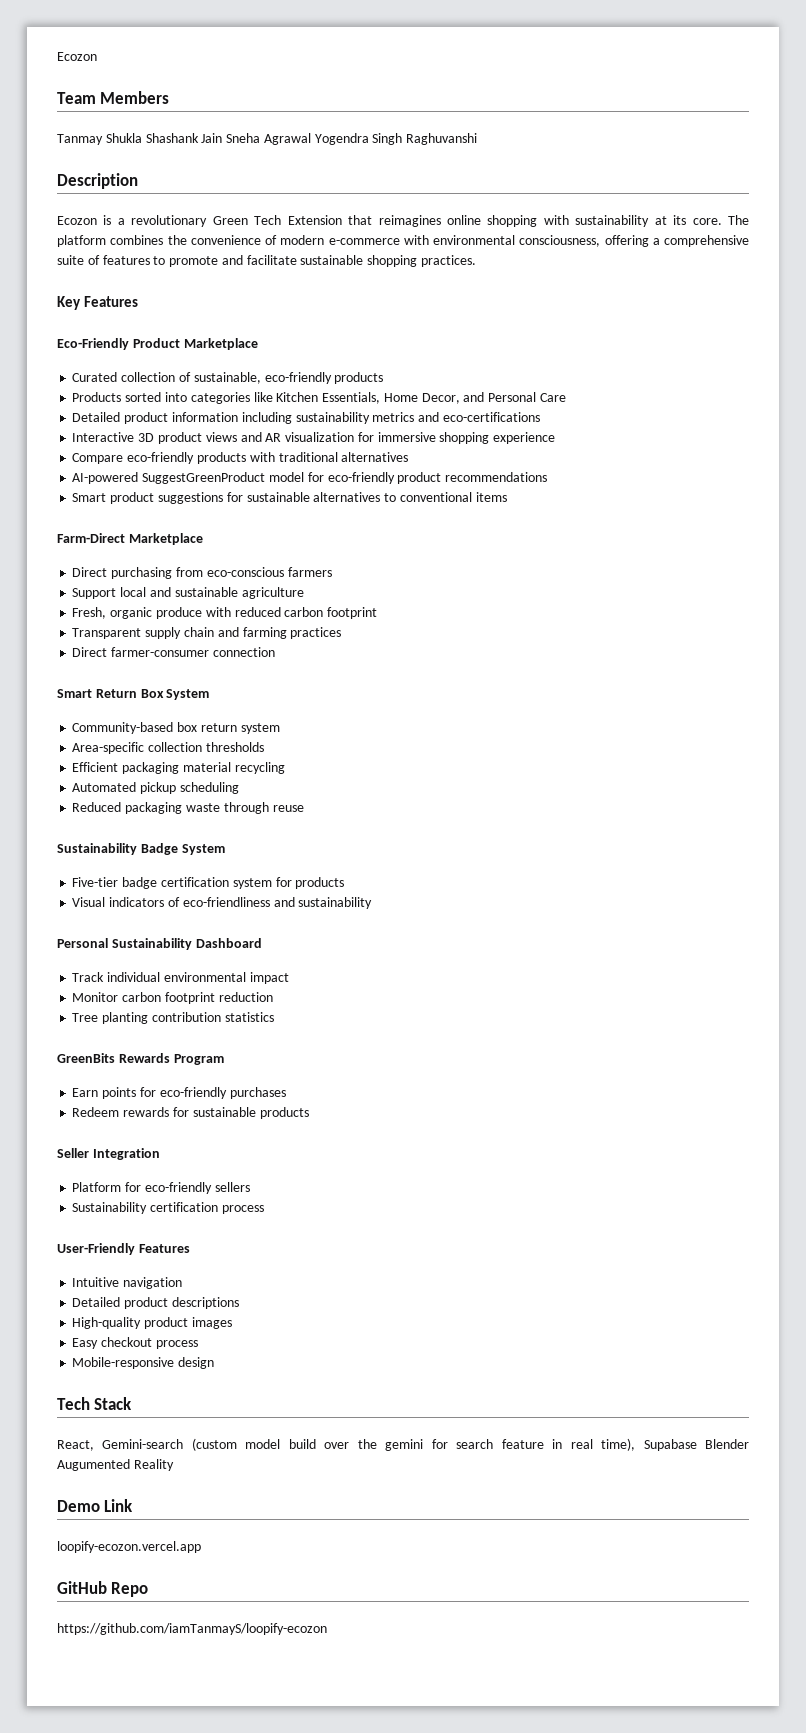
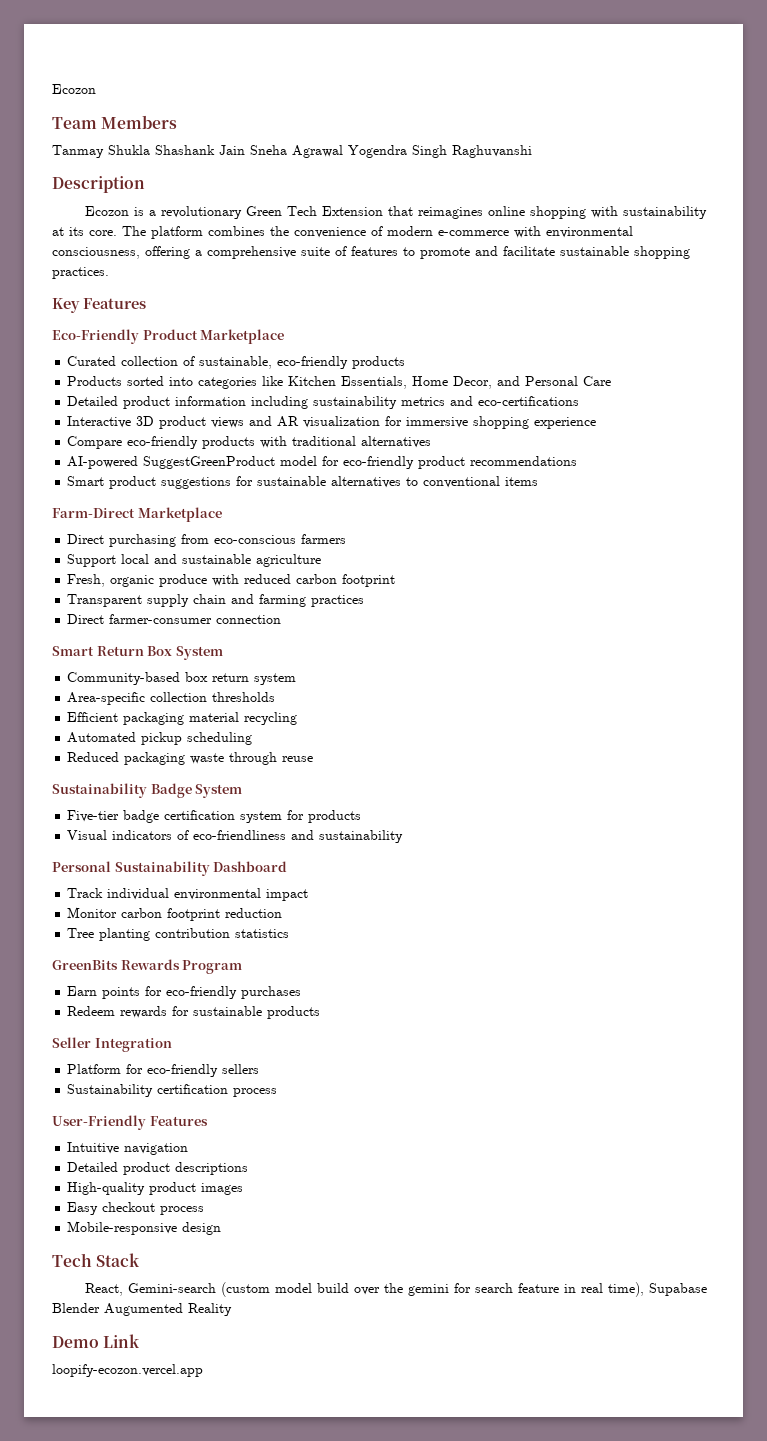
- GitHub Repo
- https://github.com/iamTanmayS/loopify-ecozon

